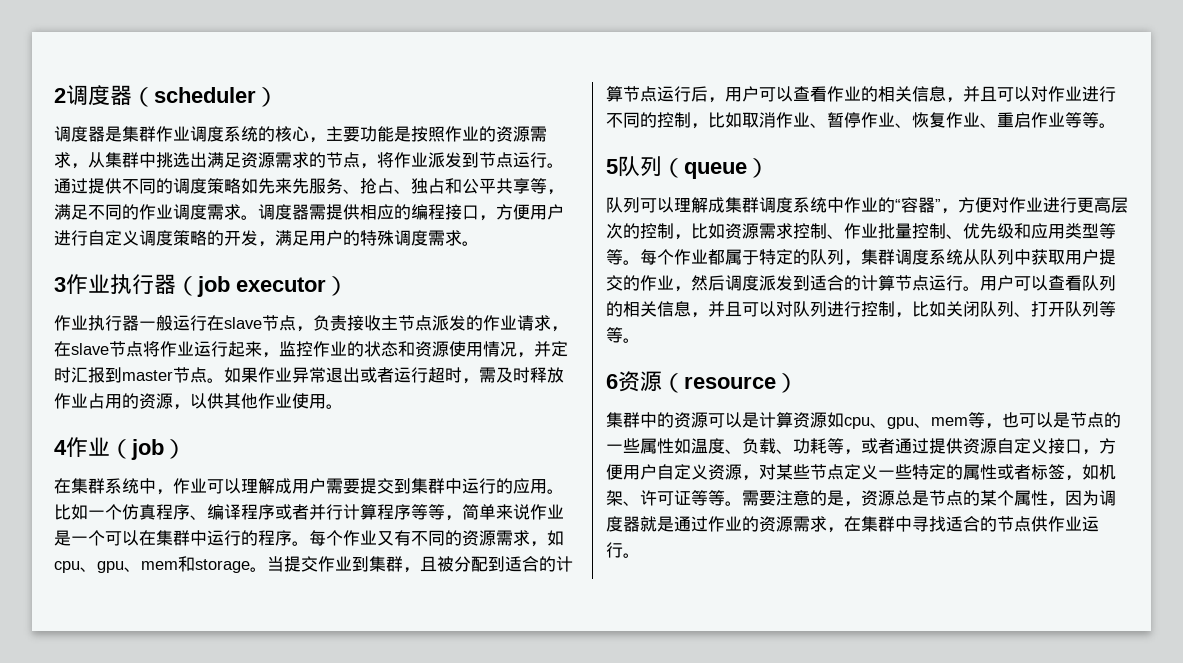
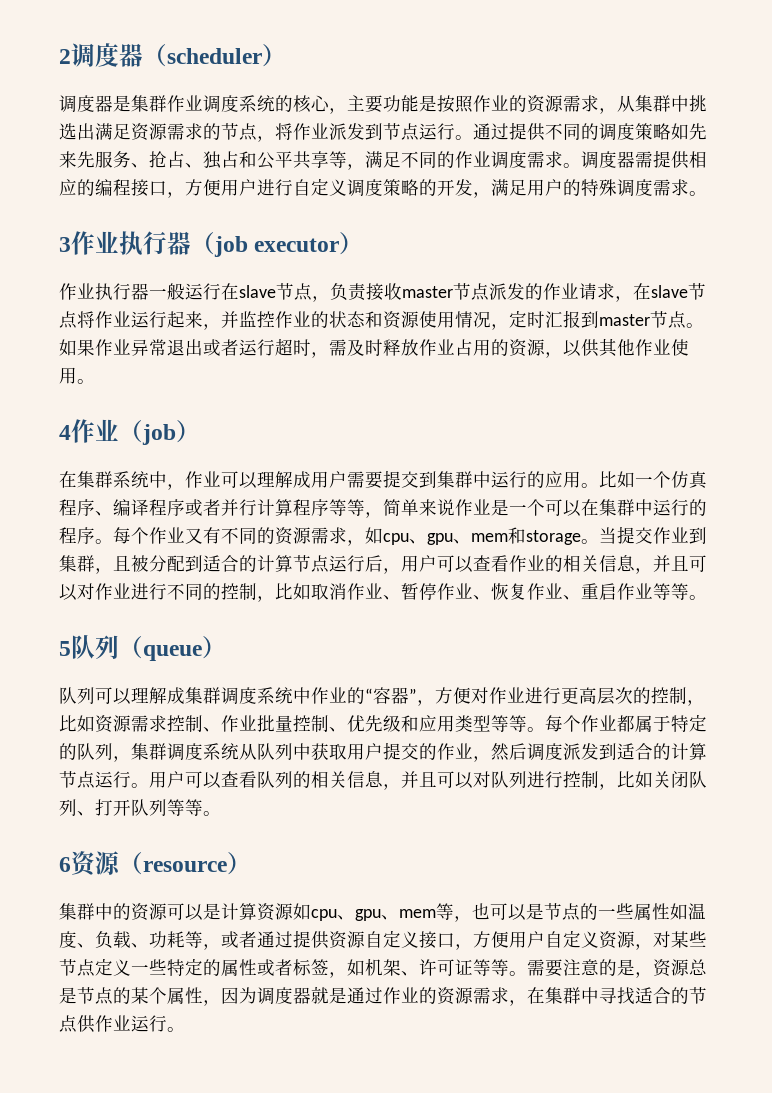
- 作业执行器一般运行在slave节点，负责接收主节点派发的作业请求，在slave节点将作业运行起来，监控作业的状态和资源使用情况，并定时汇报到master节点。
+ 作业执行器一般运行在slave节点，负责接收master节点派发的作业请求，在slave节点将作业运行起来，并监控作业的状态和资源使用情况，定时汇报到master节点。

